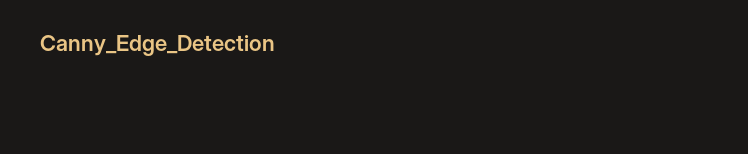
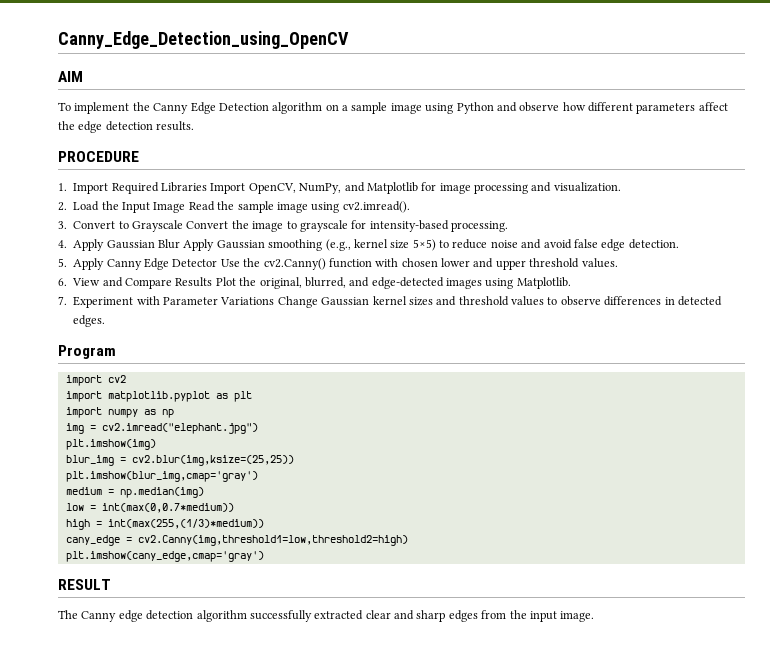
- Canny_Edge_Detection
+ Canny_Edge_Detection_using_OpenCV
+ AIM
+ To implement the Canny Edge Detection algorithm on a sample image using Python and observe how different parameters affect the edge detection results.
+ PROCEDURE
+ 1. Import Required Libraries Import OpenCV, NumPy, and Matplotlib for image processing and visualization.
+ 2. Load the Input Image Read the sample image using cv2.imread().
+ 3. Convert to Grayscale Convert the image to grayscale for intensity-based processing.
+ 4. Apply Gaussian Blur Apply Gaussian smoothing (e.g., kernel size 5×5) to reduce noise and avoid false edge detection.
+ 5. Apply Canny Edge Detector Use the cv2.Canny() function with chosen lower and upper threshold values.
+ 6. View and Compare Results Plot the original, blurred, and edge-detected images using Matplotlib.
+ 7. Experiment with Parameter Variations Change Gaussian kernel sizes and threshold values to observe differences in detected edges.
+ Program
+ import cv2
+ import matplotlib.pyplot as plt
+ import numpy as np
+ img = cv2.imread("elephant.jpg")
+ plt.imshow(img)
+ blur_img = cv2.blur(img,ksize=(25,25))
+ plt.imshow(blur_img,cmap='gray')
+ medium = np.median(img)
+ low = int(max(0,0.7*medium))
+ high = int(max(255,(1/3)*medium))
+ cany_edge = cv2.Canny(img,threshold1=low,threshold2=high)
+ plt.imshow(cany_edge,cmap='gray')
+ RESULT
+ The Canny edge detection algorithm successfully extracted clear and sharp edges from the input image.

